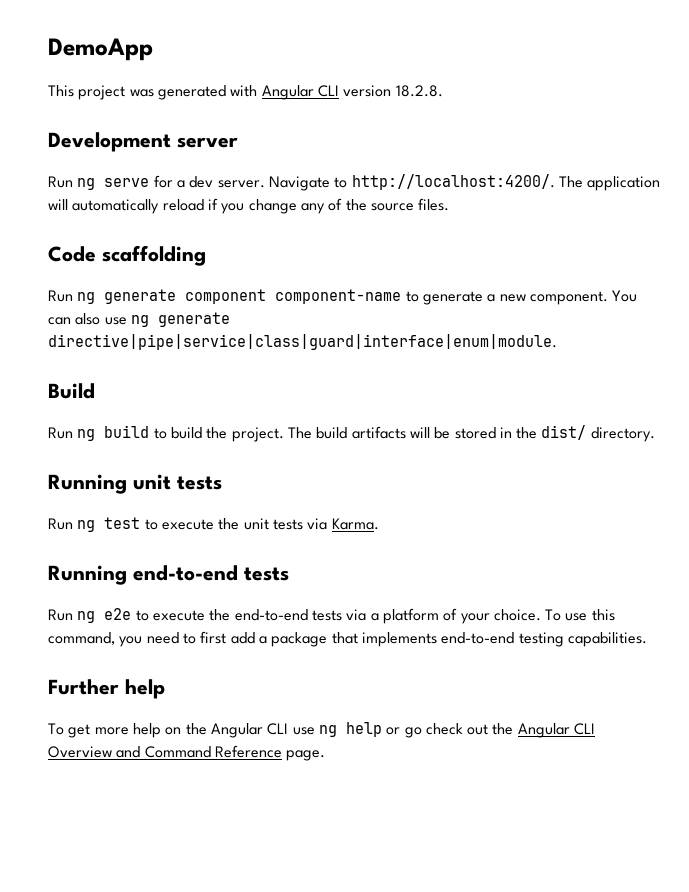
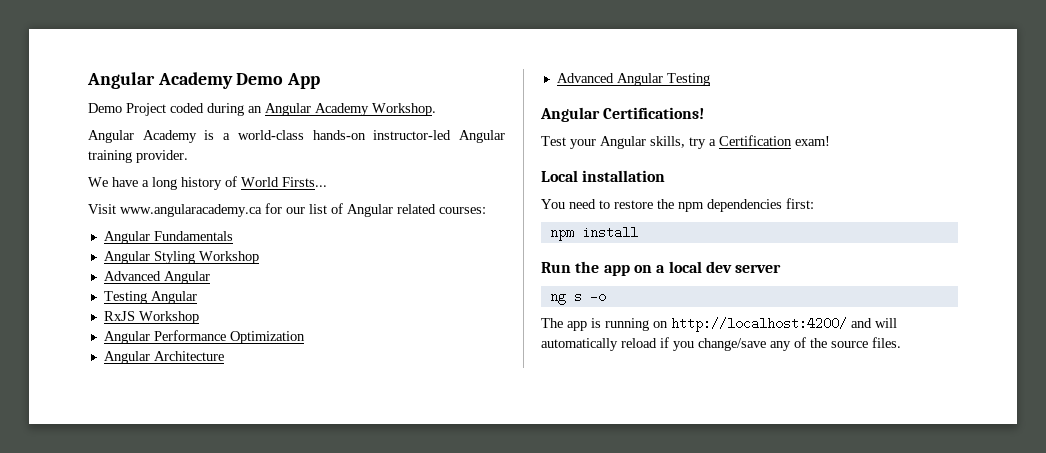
- DemoApp
- This project was generated with Angular CLI version 18.2.8.
- Development server
- Run ng serve for a dev server. Navigate to http://localhost:4200/. The application will automatically reload if you change any of the source files.
+ Angular Academy Demo App
+ Demo Project coded during an Angular Academy Workshop.
+ Angular Academy is a world-class hands-on instructor-led Angular training provider.
+ We have a long history of World Firsts...
+ Visit www.angularacademy.ca for our list of Angular related courses:
+ Angular Fundamentals
+ Angular Styling Workshop
+ Advanced Angular
+ Testing Angular
+ RxJS Workshop
+ Angular Performance Optimization
+ Angular Architecture
+ Advanced Angular Testing
+ Angular Certifications!
+ Test your Angular skills, try a Certification exam!
+ Local installation
+ You need to restore the npm dependencies first:
+ npm install
+ Run the app on a local dev server
+ ng s -o
+ The app is running on http://localhost:4200/ and will automatically reload if you change/save any of the source files.
- Code scaffolding
- Run ng generate component component-name to generate a new component. You can also use ng generate directive|pipe|service|class|guard|interface|enum|module.
- Build
- Run ng build to build the project. The build artifacts will be stored in the dist/ directory.
- Running unit tests
- Run ng test to execute the unit tests via Karma.
- Running end-to-end tests
- Run ng e2e to execute the end-to-end tests via a platform of your choice. To use this command, you need to first add a package that implements end-to-end testing capabilities.
- Further help
- To get more help on the Angular CLI use ng help or go check out the Angular CLI Overview and Command Reference page.

